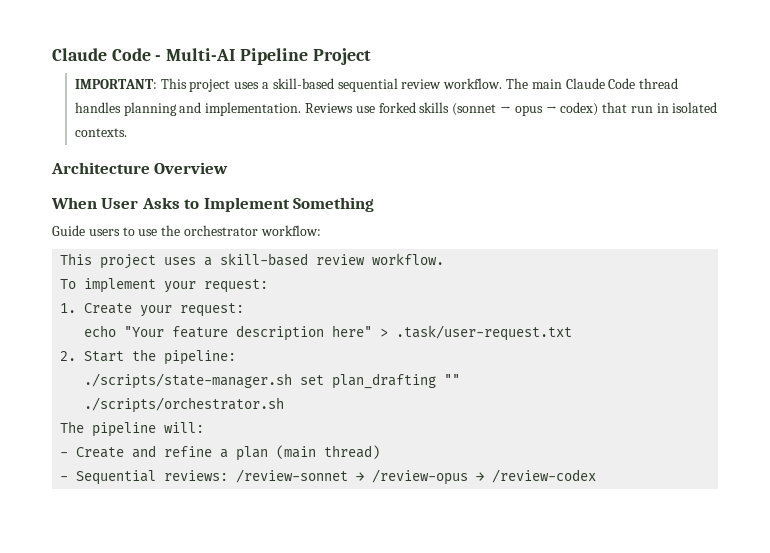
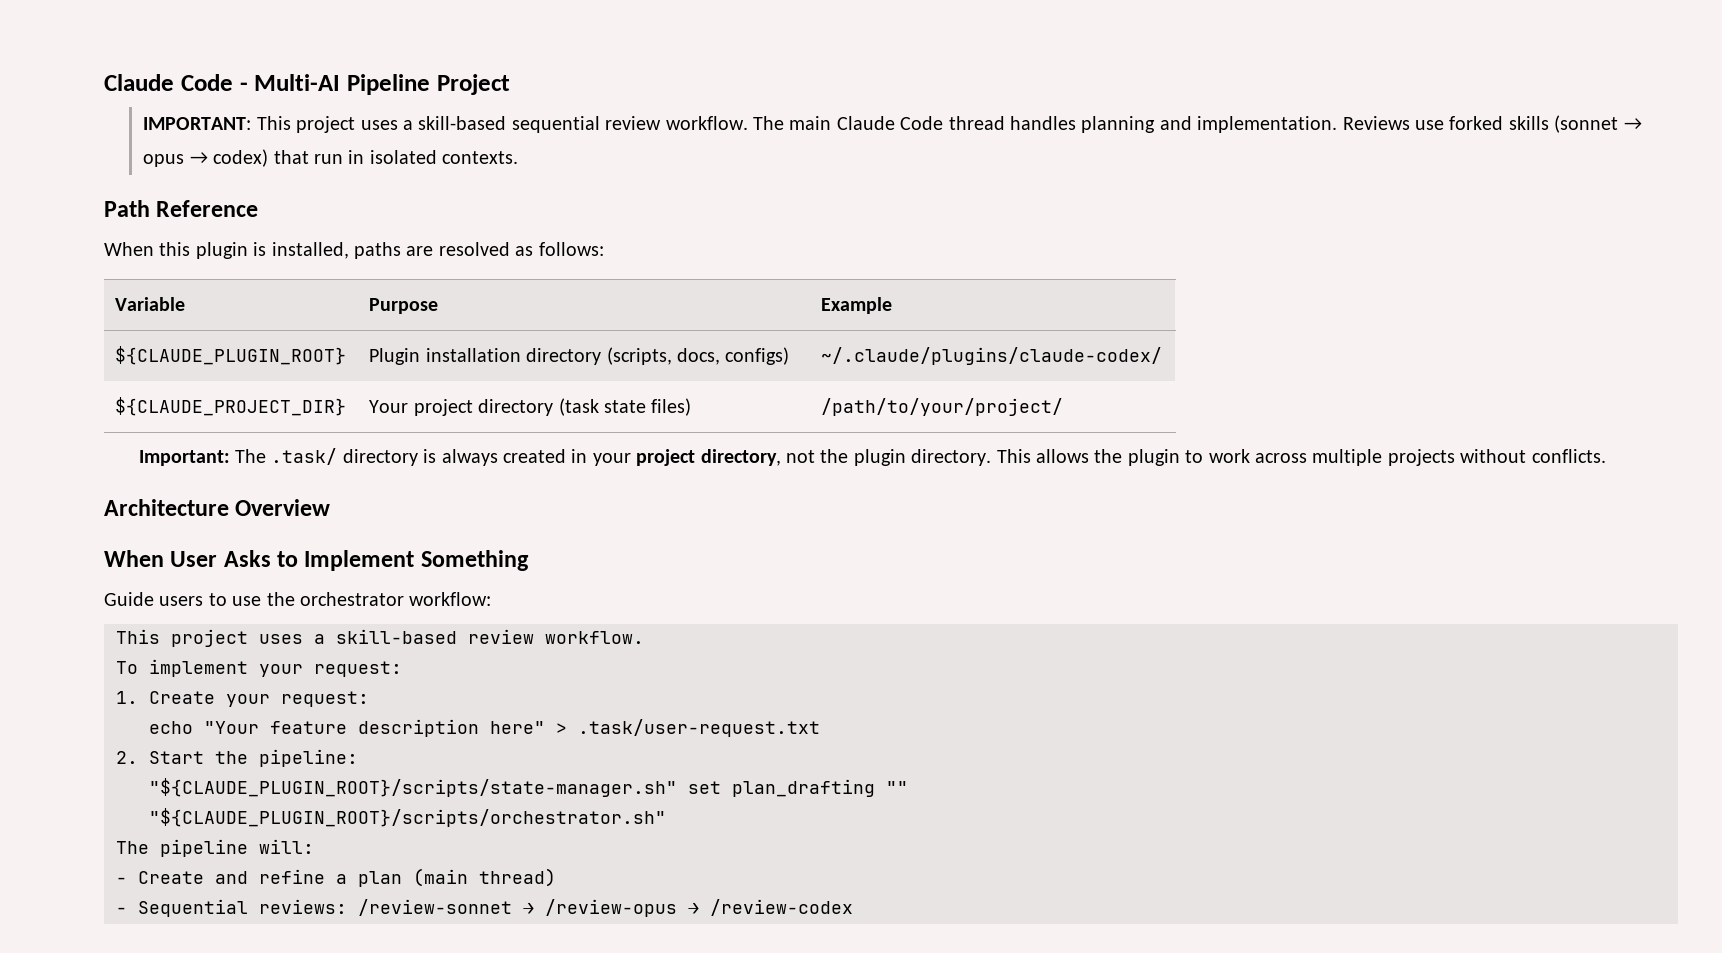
+ Path Reference
+ When this plugin is installed, paths are resolved as follows:
+ Variable | Purpose | Example
+ ${CLAUDE_PLUGIN_ROOT} | Plugin installation directory (scripts, docs, configs) | ~/.claude/plugins/claude-codex/
+ ${CLAUDE_PROJECT_DIR} | Your project directory (task state files) | /path/to/your/project/
+ Important: The .task/ directory is always created in your project directory, not the plugin directory. This allows the plugin to work across multiple projects without conflicts.
- ./scripts/state-manager.sh set plan_drafting ""
+ "${CLAUDE_PLUGIN_ROOT}/scripts/state-manager.sh" set plan_drafting ""
- ./scripts/orchestrator.sh
+ "${CLAUDE_PLUGIN_ROOT}/scripts/orchestrator.sh"

